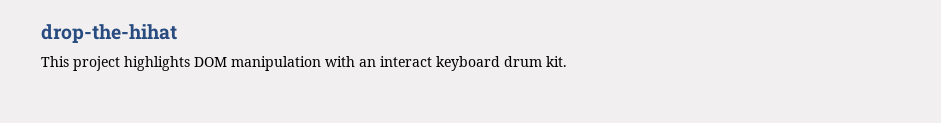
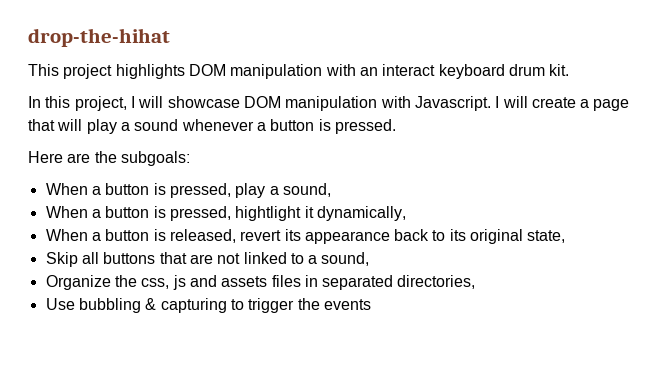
+ In this project, I will showcase DOM manipulation with Javascript. I will create a page that will play a sound whenever a button is pressed.
+ Here are the subgoals:
+ When a button is pressed, play a sound,
+ When a button is pressed, hightlight it dynamically,
+ When a button is released, revert its appearance back to its original state,
+ Skip all buttons that are not linked to a sound,
+ Organize the css, js and assets files in separated directories,
+ Use bubbling & capturing to trigger the events

